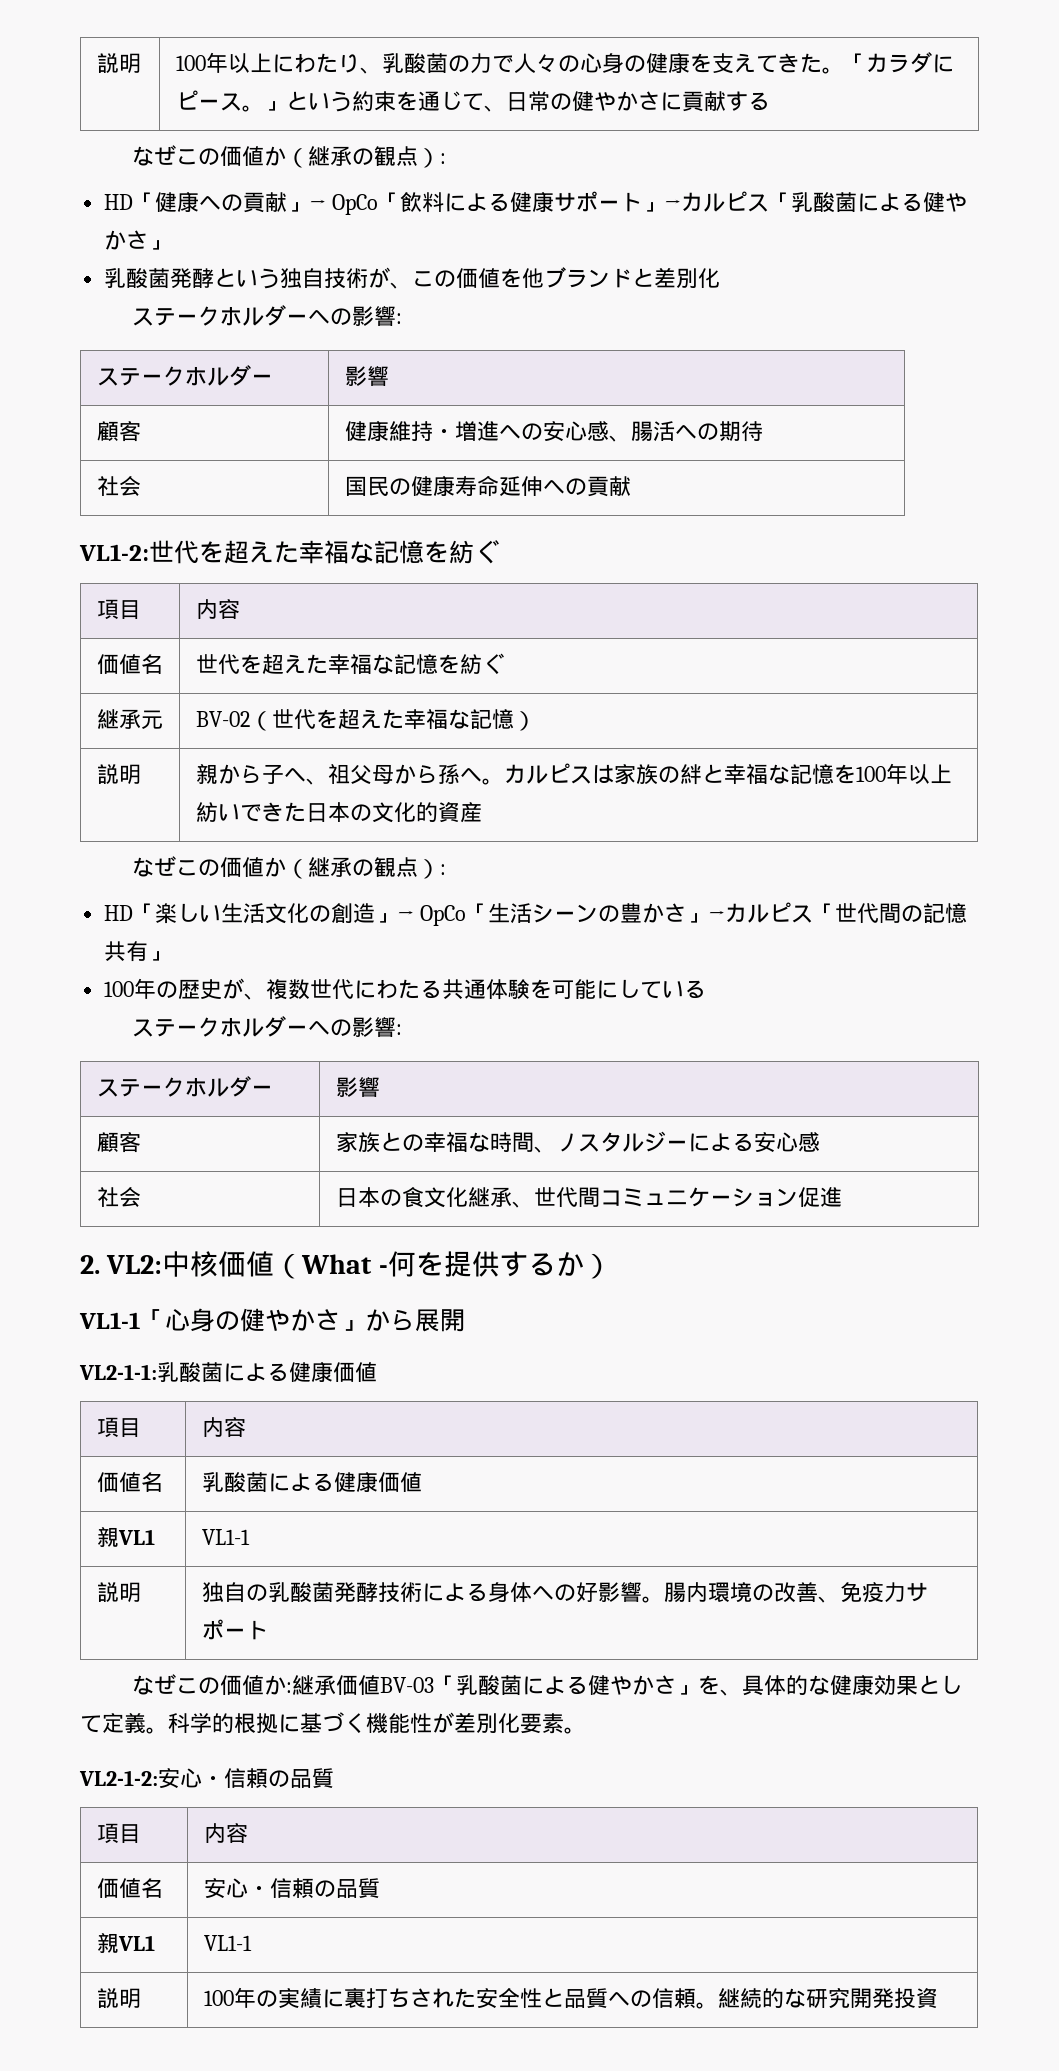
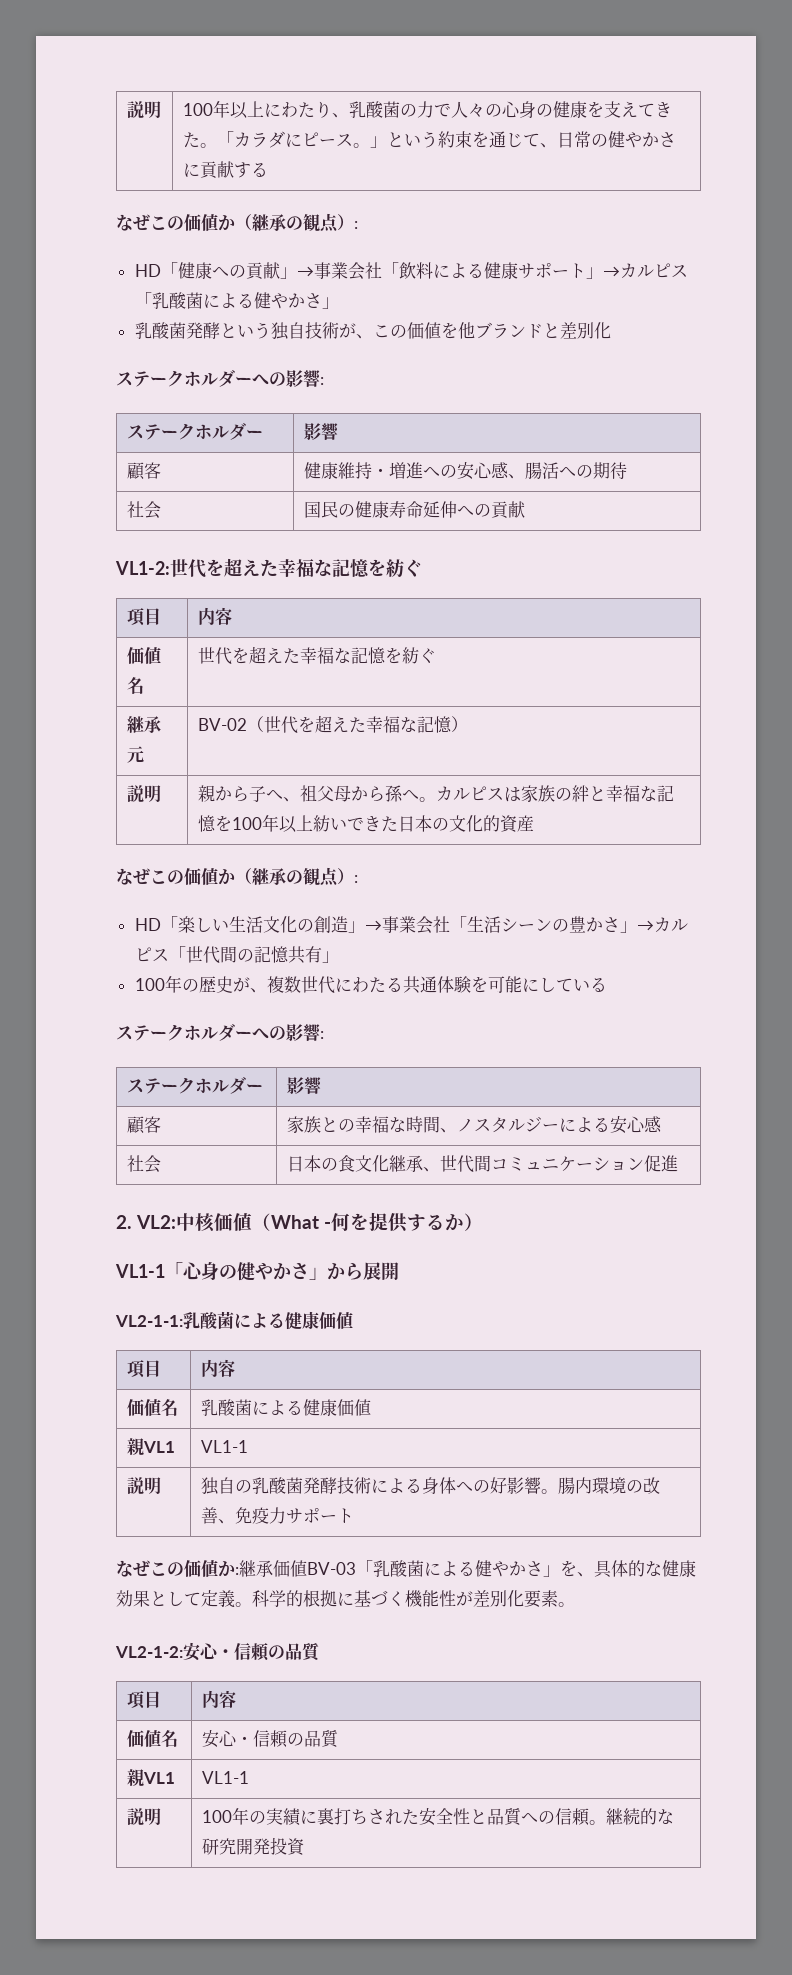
- HD「健康への貢献」→ OpCo「飲料による健康サポート」→カルピス「乳酸菌による健やかさ」
+ HD「健康への貢献」→事業会社「飲料による健康サポート」→カルピス「乳酸菌による健やかさ」
- HD「楽しい生活文化の創造」→ OpCo「生活シーンの豊かさ」→カルピス「世代間の記憶共有」
+ HD「楽しい生活文化の創造」→事業会社「生活シーンの豊かさ」→カルピス「世代間の記憶共有」

